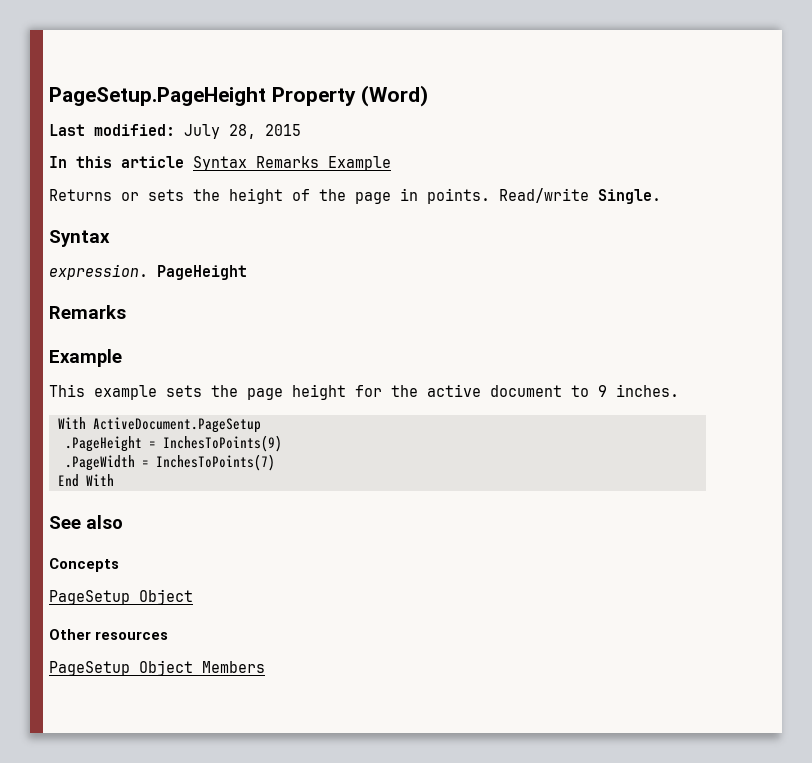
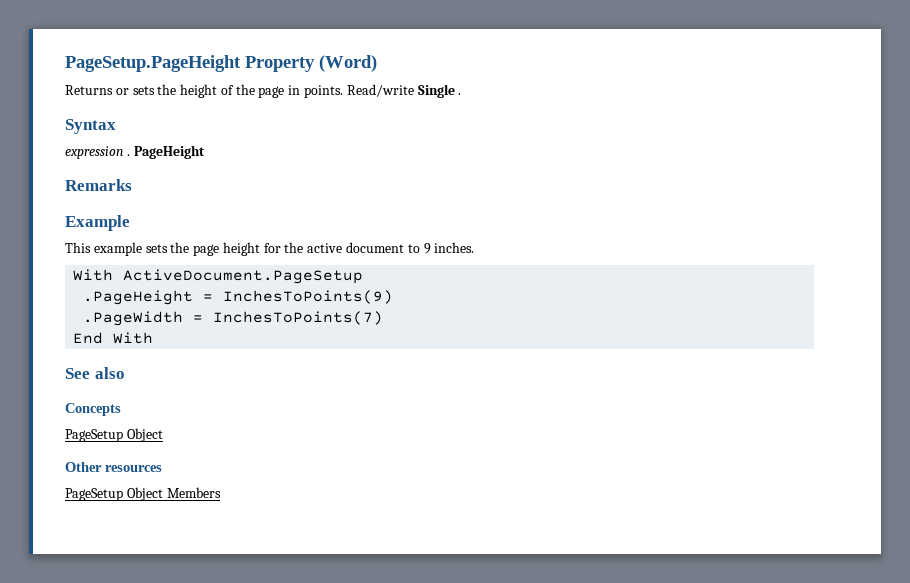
- Last modified: July 28, 2015
- In this article Syntax Remarks Example
- Read/write Single.
+ Read/write Single .
- expression.
+ expression .

